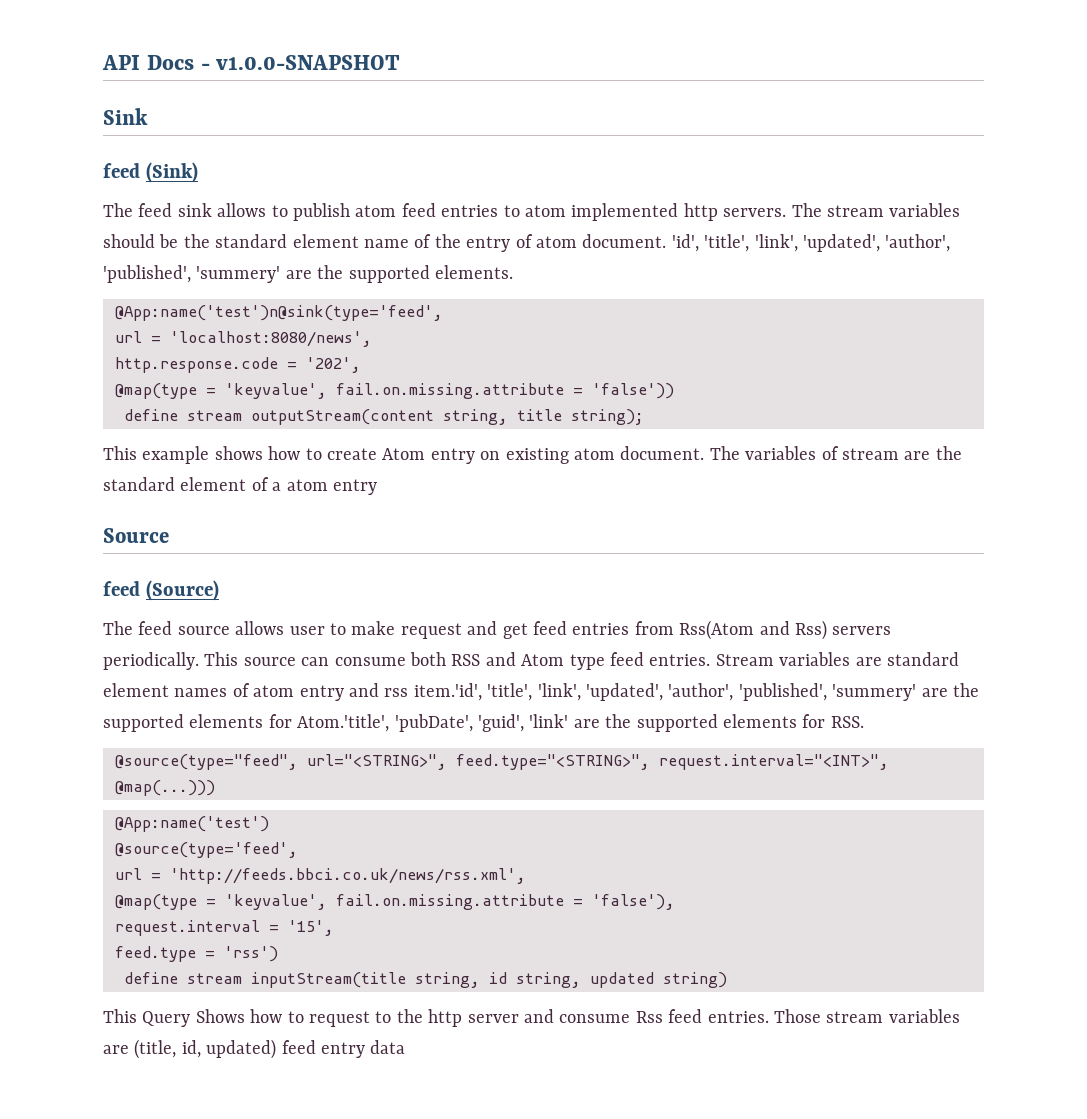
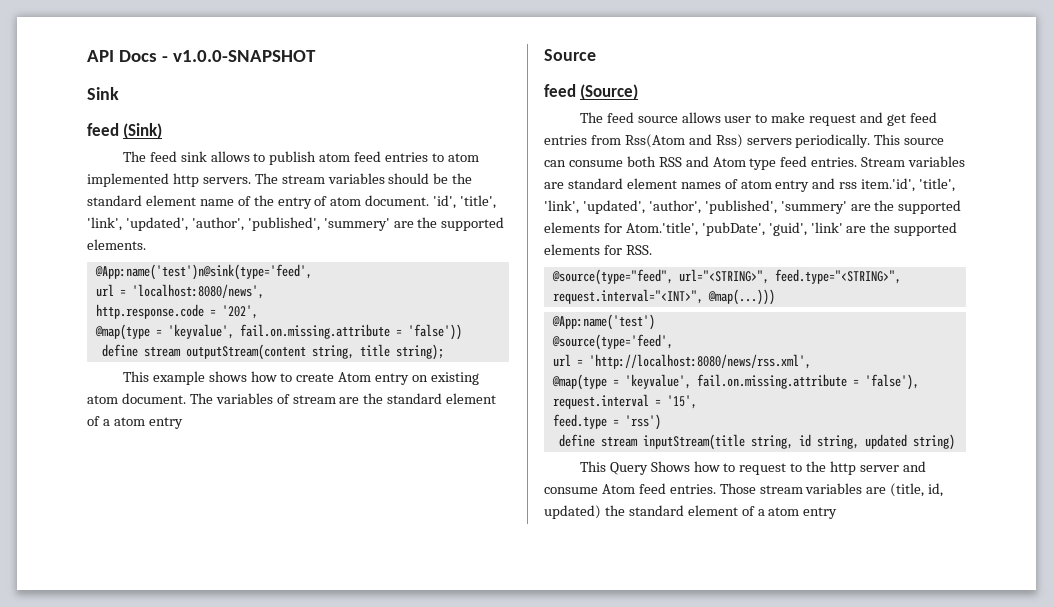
- url = 'http://feeds.bbci.co.uk/news/rss.xml',
+ url = 'http://localhost:8080/news/rss.xml',
- This Query Shows how to request to the http server and consume Rss feed entries.
+ This Query Shows how to request to the http server and consume Atom feed entries.
- Those stream variables are (title, id, updated) feed entry data
+ Those stream variables are (title, id, updated) the standard element of a atom entry

